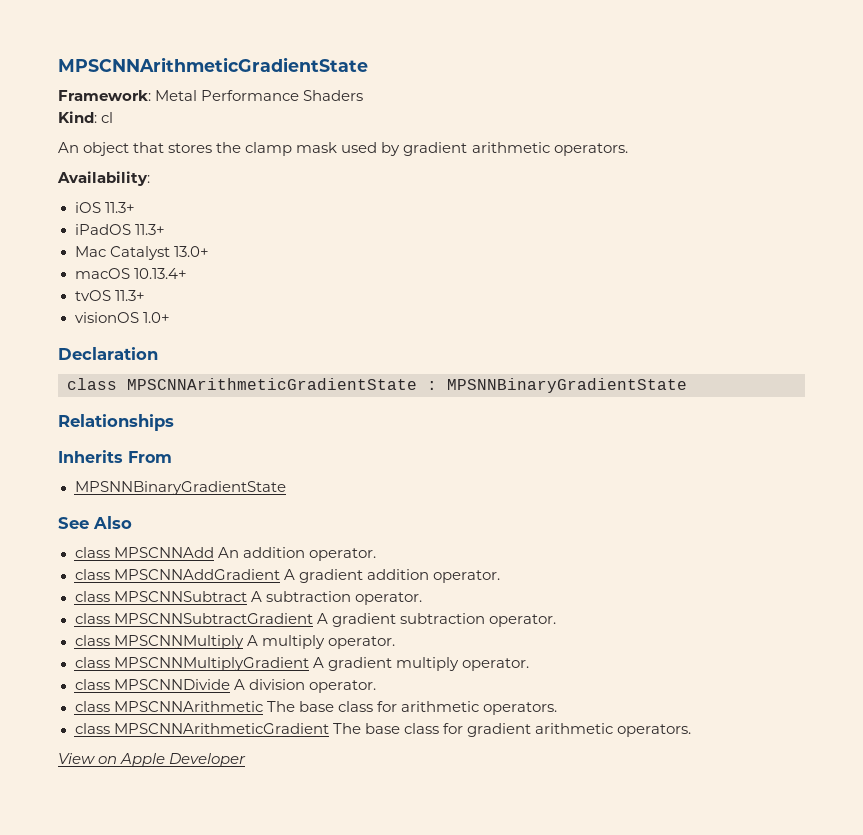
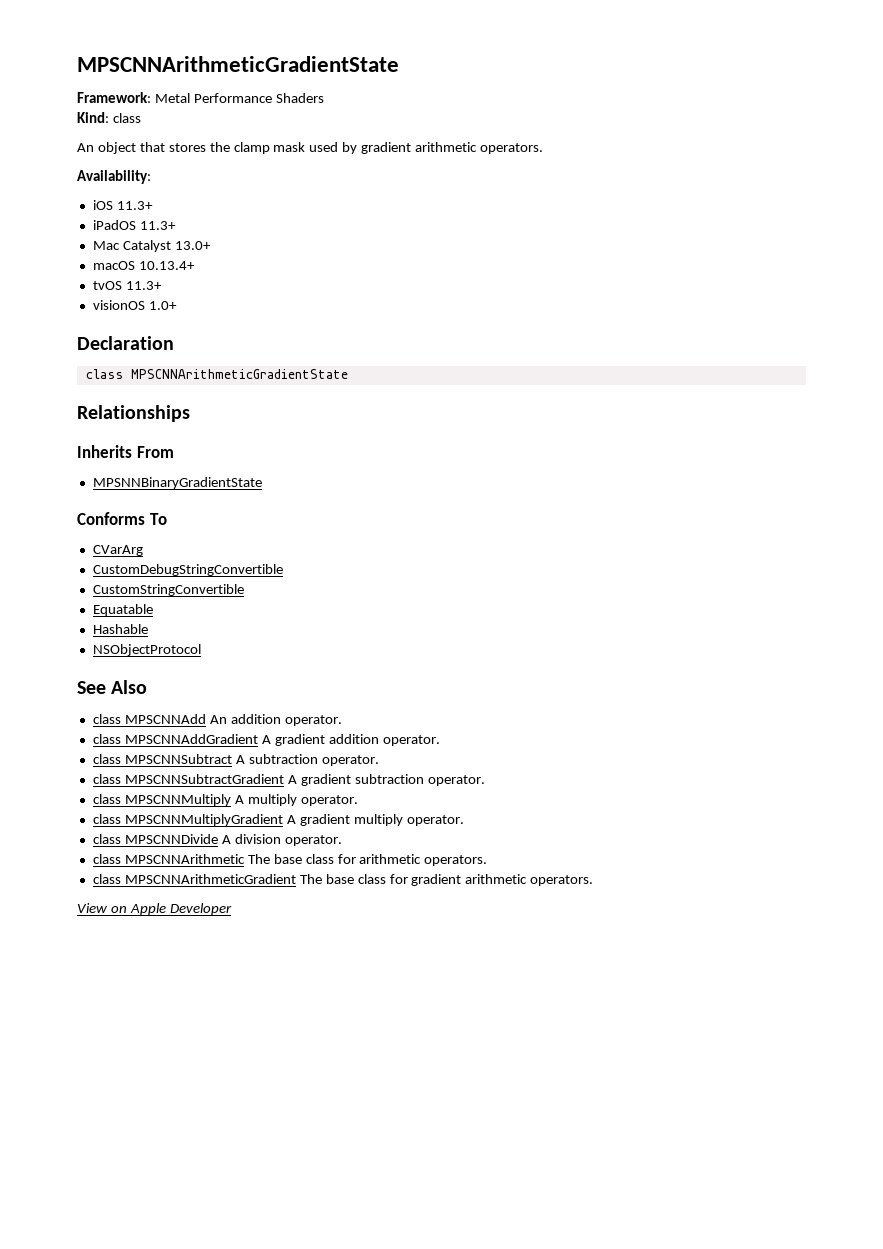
- Kind: cl
+ Kind: class
- class MPSCNNArithmeticGradientState : MPSNNBinaryGradientState
+ class MPSCNNArithmeticGradientState
+ Conforms To
+ CVarArg
+ CustomDebugStringConvertible
+ CustomStringConvertible
+ Equatable
+ Hashable
+ NSObjectProtocol

